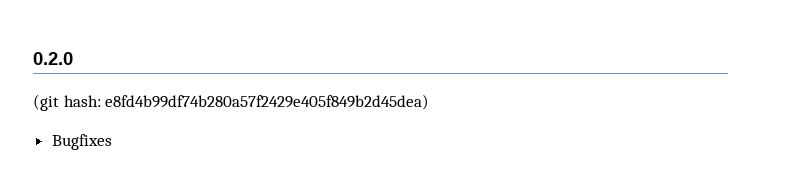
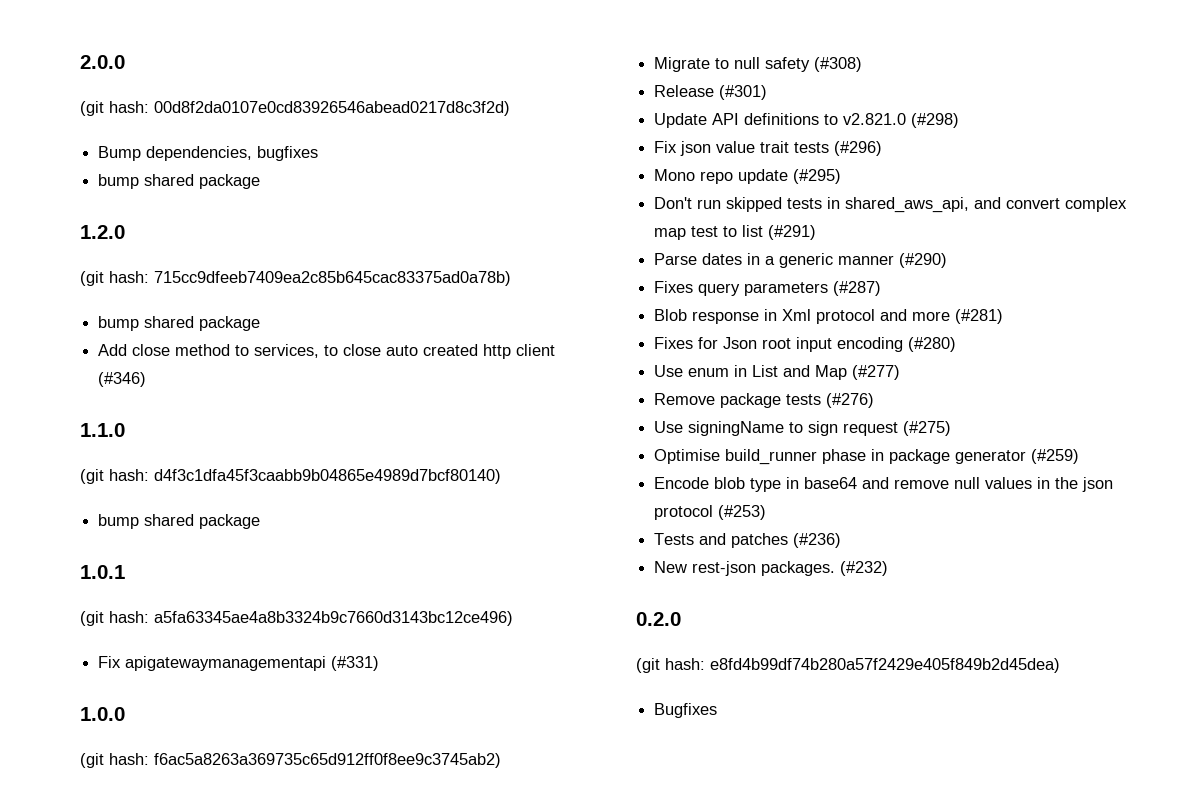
+ 2.0.0
+ (git hash: 00d8f2da0107e0cd83926546abead0217d8c3f2d)
+ Bump dependencies, bugfixes
+ bump shared package
+ 1.2.0
+ (git hash: 715cc9dfeeb7409ea2c85b645cac83375ad0a78b)
+ bump shared package
+ Add close method to services, to close auto created http client (#346)
+ 1.1.0
+ (git hash: d4f3c1dfa45f3caabb9b04865e4989d7bcf80140)
+ bump shared package
+ 1.0.1
+ (git hash: a5fa63345ae4a8b3324b9c7660d3143bc12ce496)
+ Fix apigatewaymanagementapi (#331)
+ 1.0.0
+ (git hash: f6ac5a8263a369735c65d912ff0f8ee9c3745ab2)
+ Migrate to null safety (#308)
+ Release (#301)
+ Update API definitions to v2.821.0 (#298)
+ Fix json value trait tests (#296)
+ Mono repo update (#295)
+ Don't run skipped tests in shared_aws_api, and convert complex map test to list (#291)
+ Parse dates in a generic manner (#290)
+ Fixes query parameters (#287)
+ Blob response in Xml protocol and more (#281)
+ Fixes for Json root input encoding (#280)
+ Use enum in List and Map (#277)
+ Remove package tests (#276)
+ Use signingName to sign request (#275)
+ Optimise build_runner phase in package generator (#259)
+ Encode blob type in base64 and remove null values in the json protocol (#253)
+ Tests and patches (#236)
+ New rest-json packages. (#232)

